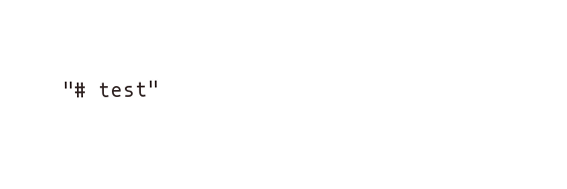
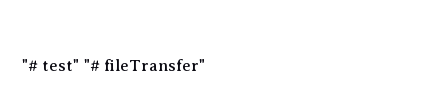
- "# test"
+ "# test" "# fileTransfer"

